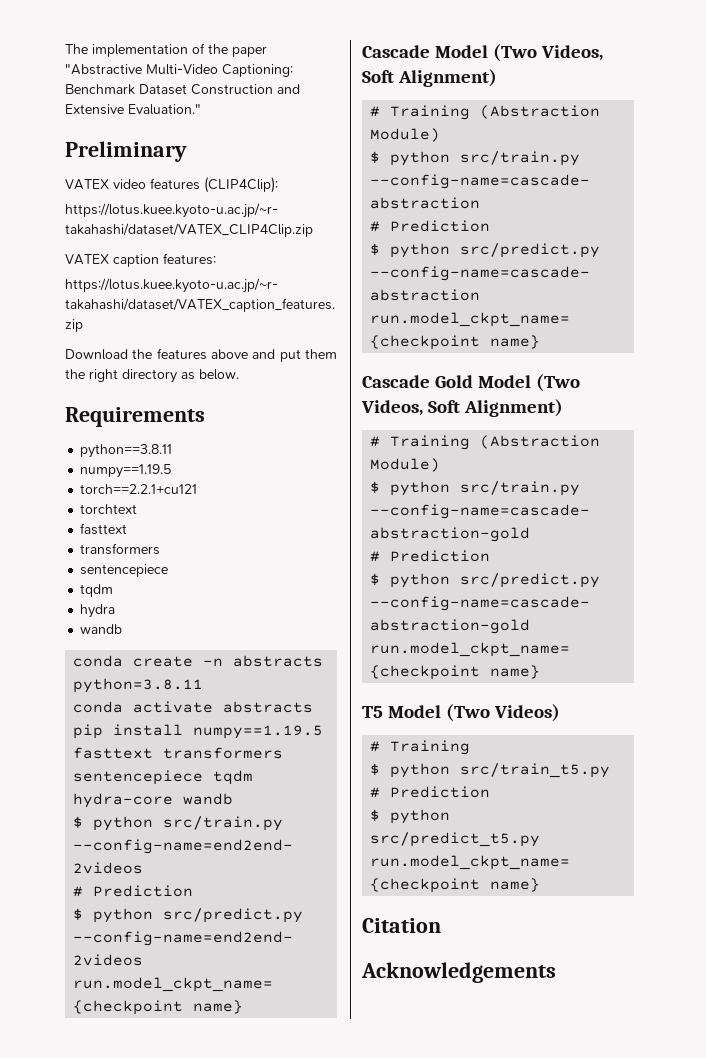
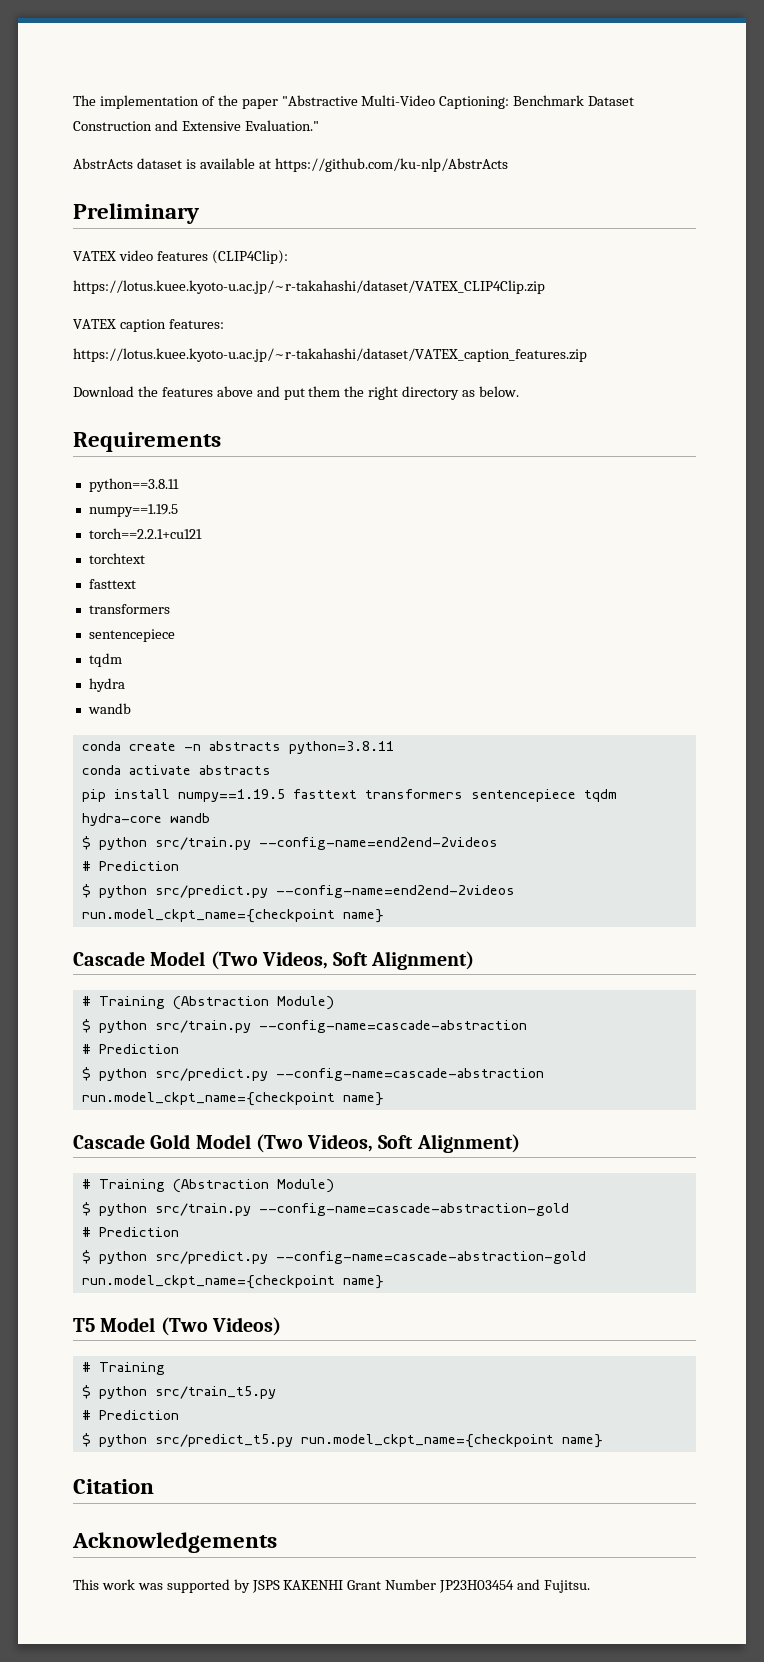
+ AbstrActs dataset is available at https://github.com/ku-nlp/AbstrActs
+ This work was supported by JSPS KAKENHI Grant Number JP23H03454 and Fujitsu.

